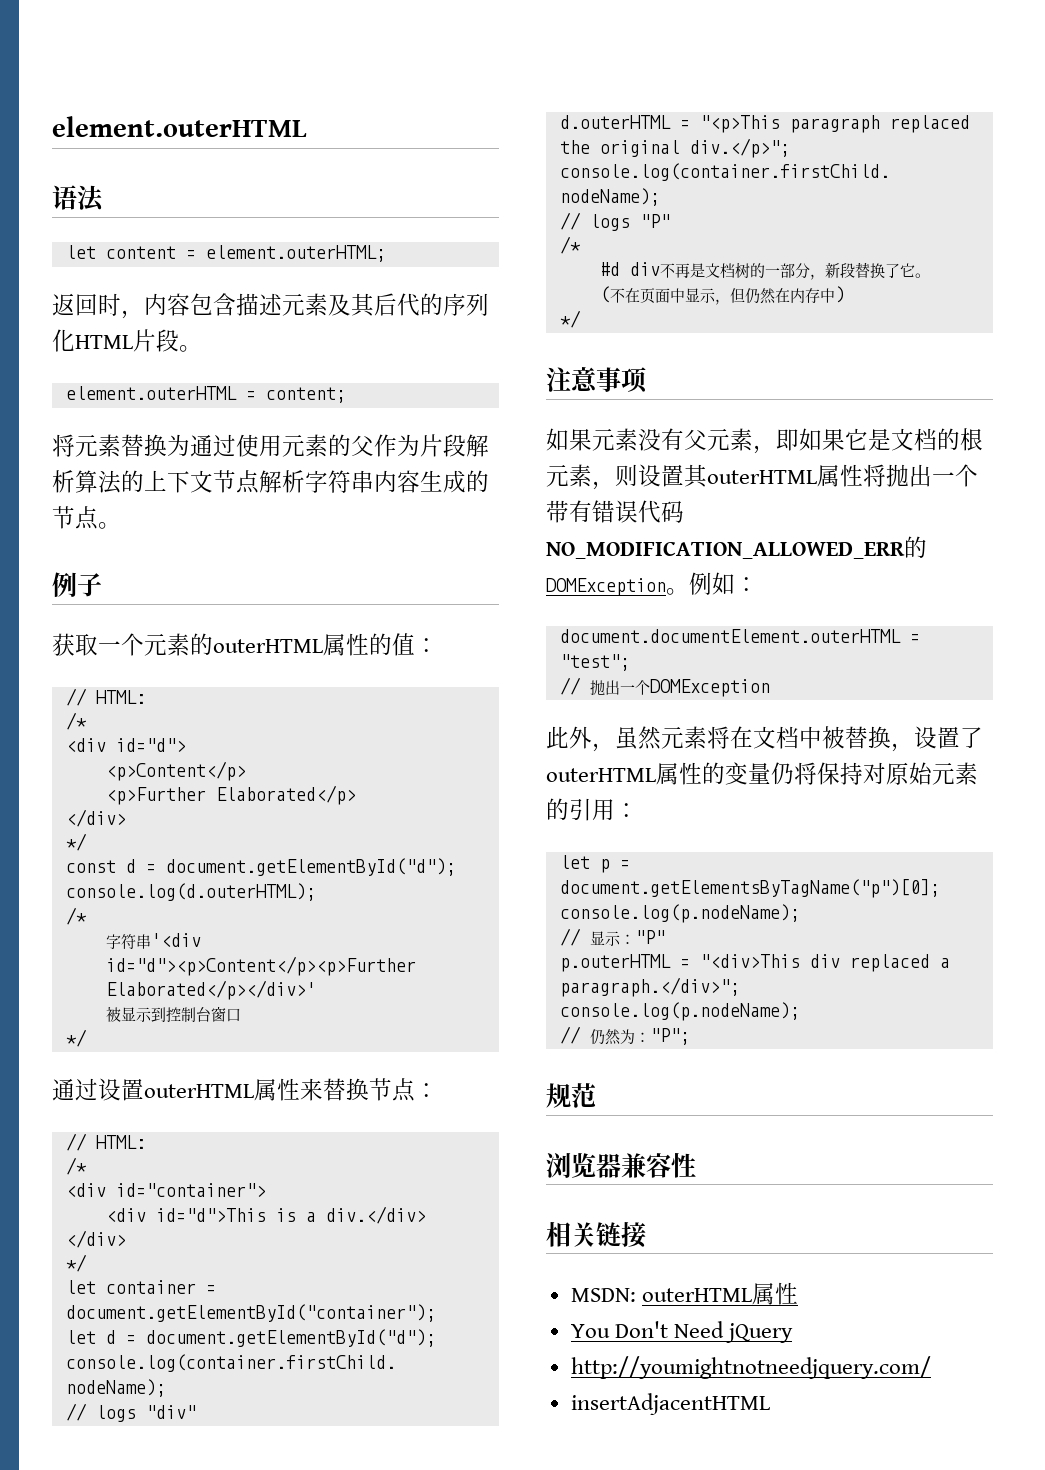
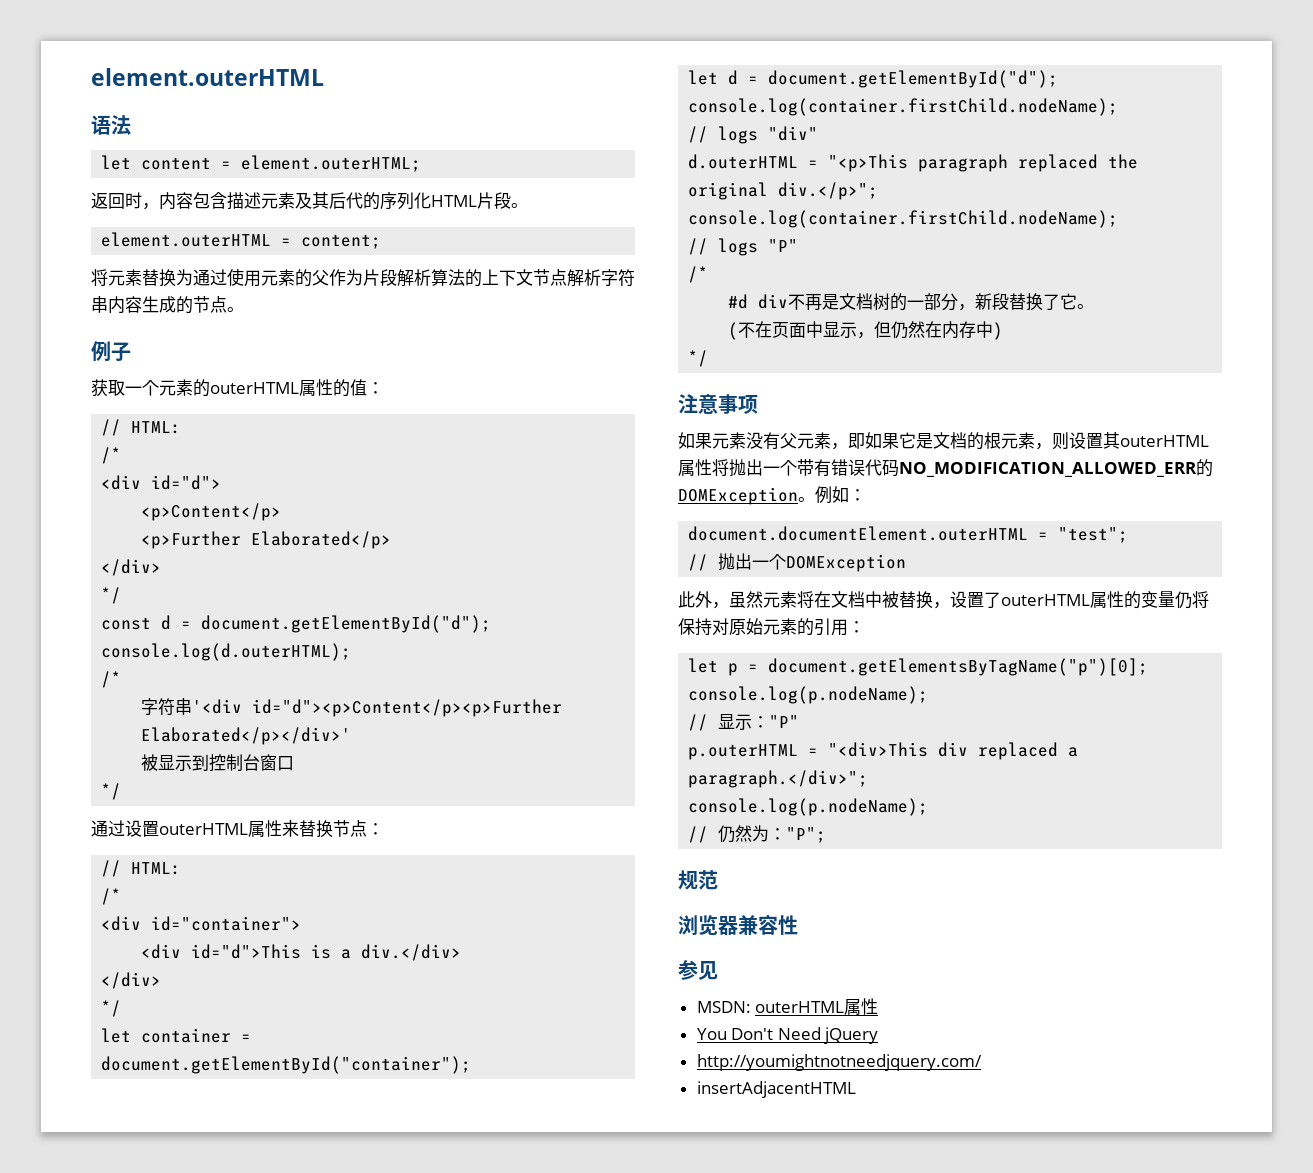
- 相关链接
+ 参见

